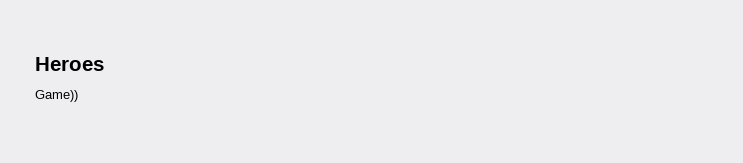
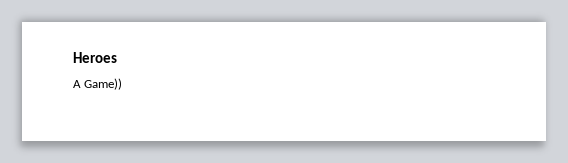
- Game))
+ A Game))

